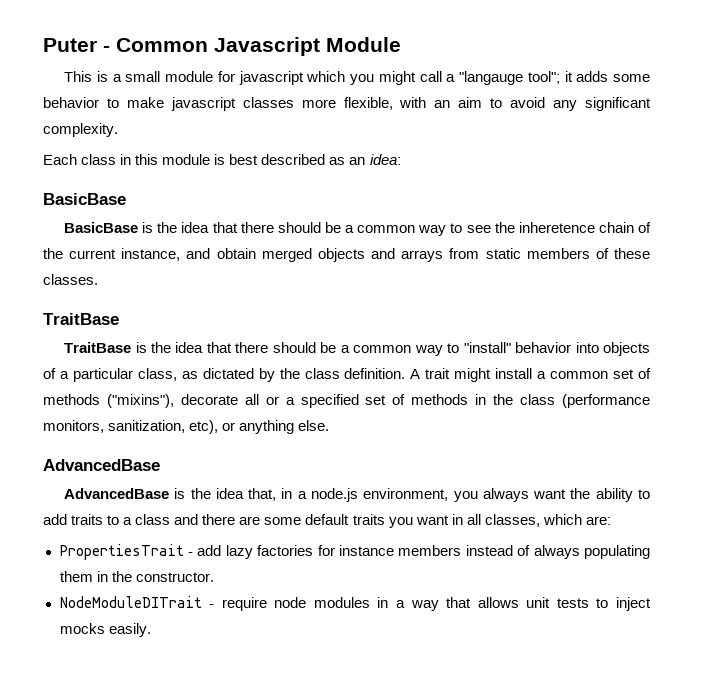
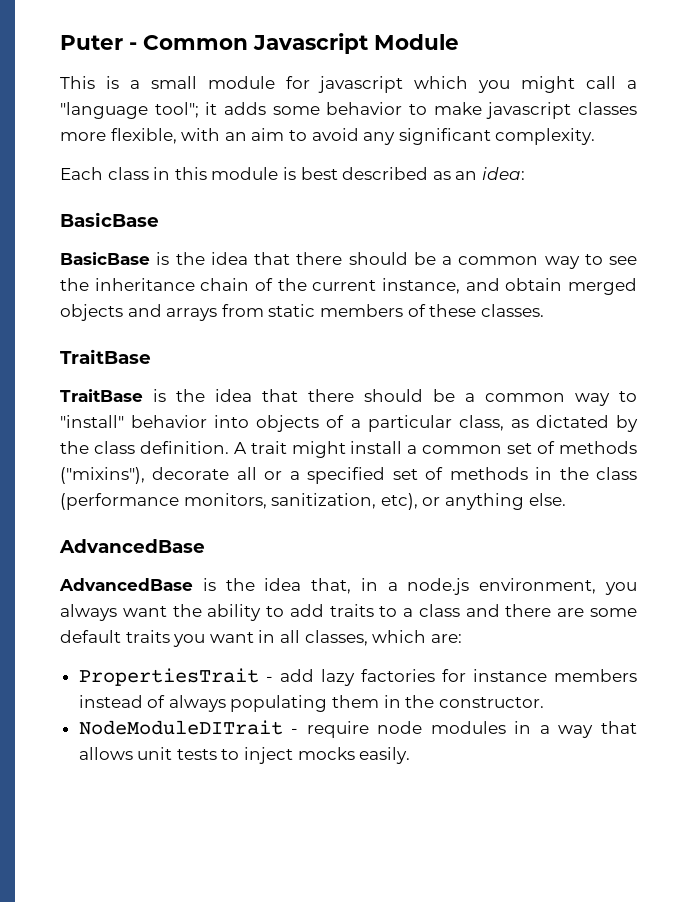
- This is a small module for javascript which you might call a "langauge tool"; it adds some behavior to make javascript classes more flexible, with an aim to avoid any significant complexity.
+ This is a small module for javascript which you might call a "language tool"; it adds some behavior to make javascript classes more flexible, with an aim to avoid any significant complexity.
- BasicBase is the idea that there should be a common way to see the inheretence chain of the current instance, and obtain merged objects and arrays from static members of these classes.
+ BasicBase is the idea that there should be a common way to see the inheritance chain of the current instance, and obtain merged objects and arrays from static members of these classes.

